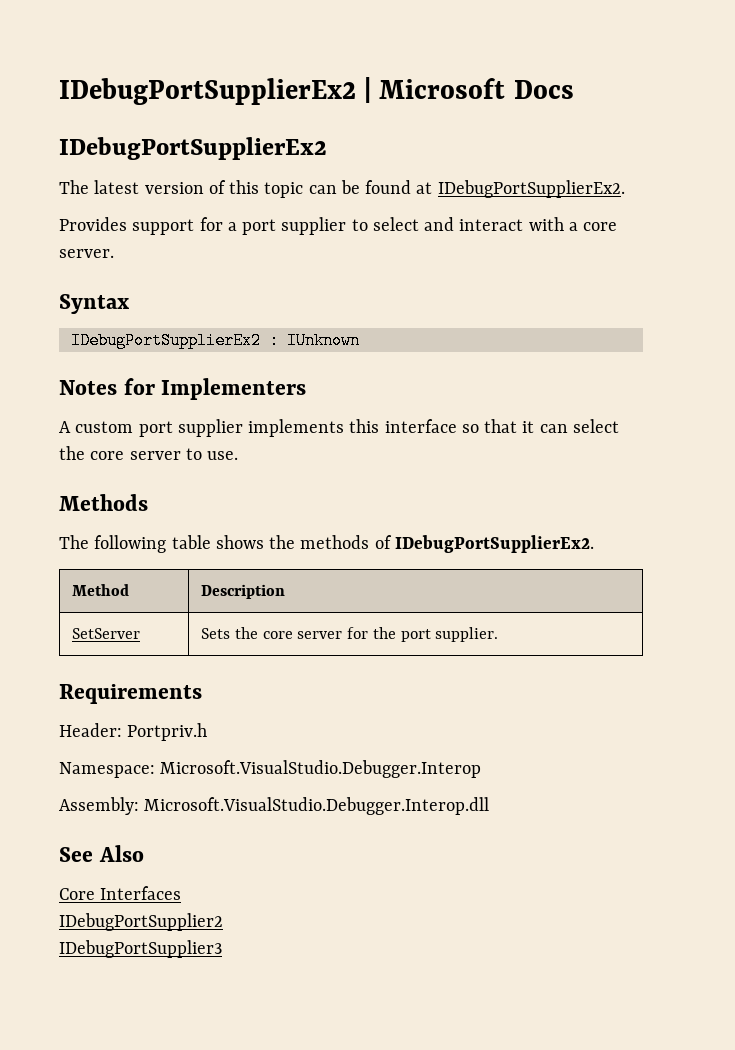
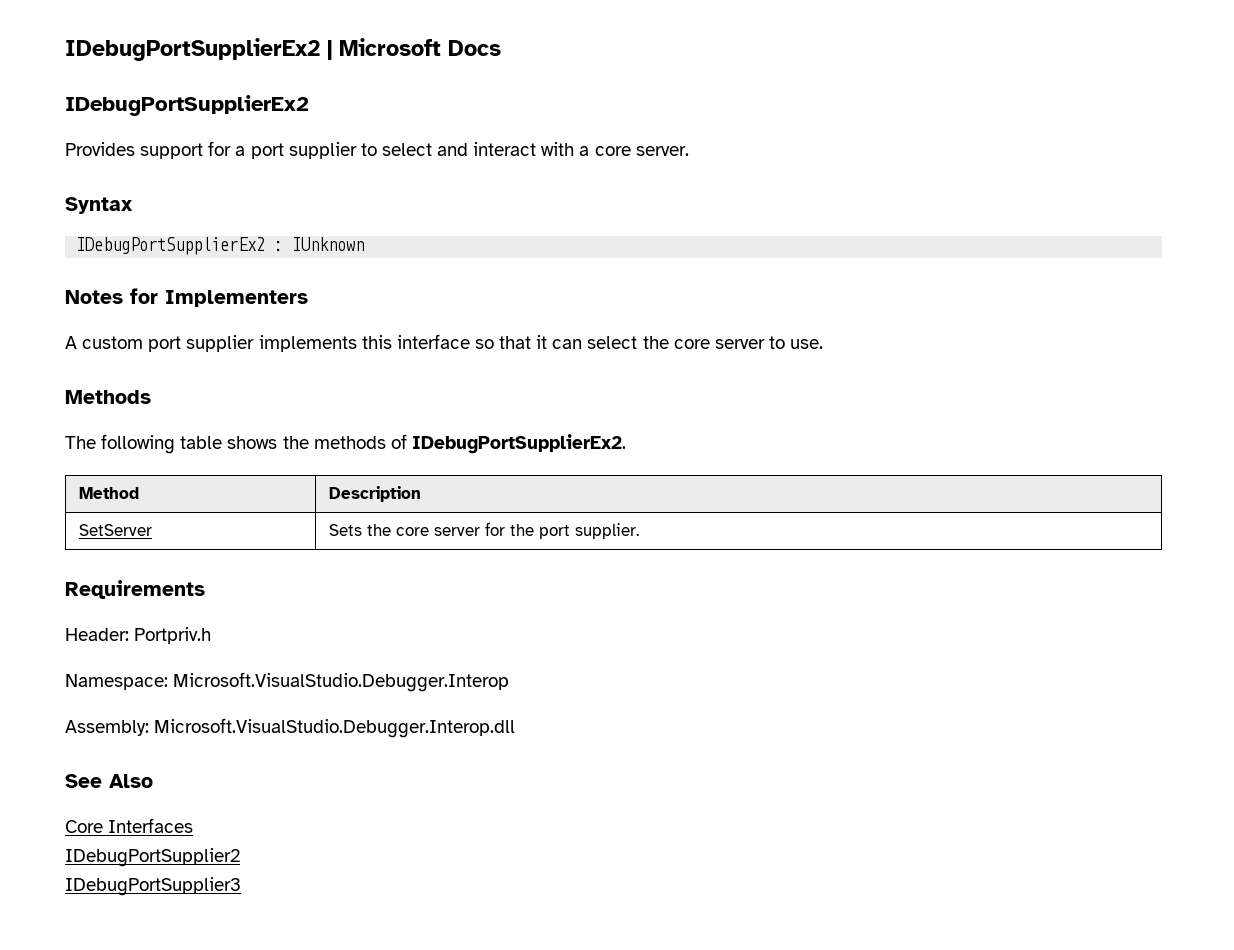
- The latest version of this topic can be found at IDebugPortSupplierEx2.

